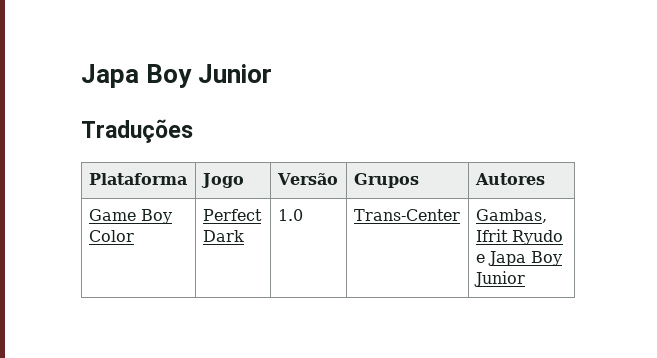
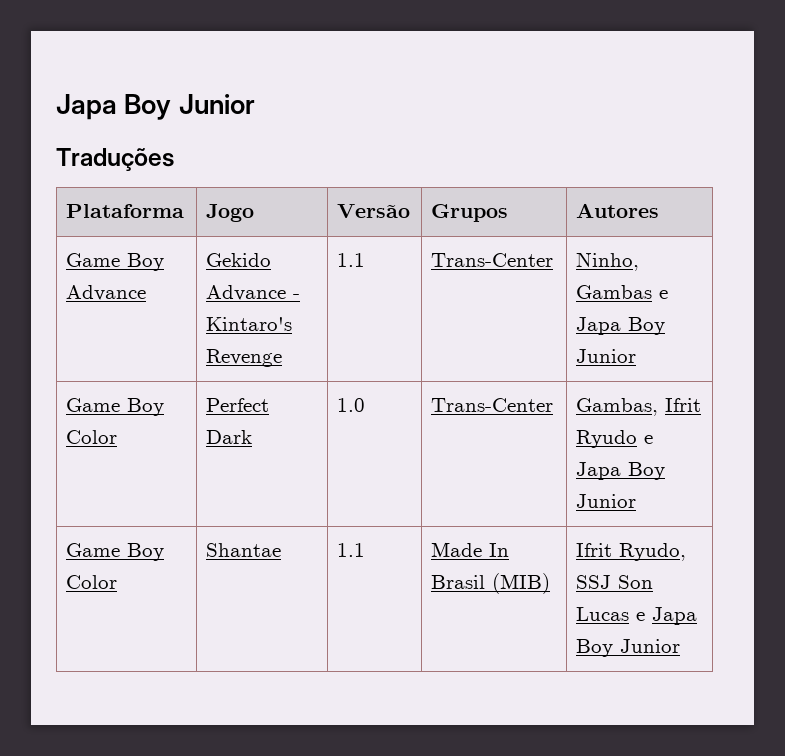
+ Game Boy Advance | Gekido Advance - Kintaro's Revenge | 1.1 | Trans-Center | Ninho, Gambas e Japa Boy Junior
+ Game Boy Color | Shantae | 1.1 | Made In Brasil (MIB) | Ifrit Ryudo, SSJ Son Lucas e Japa Boy Junior

